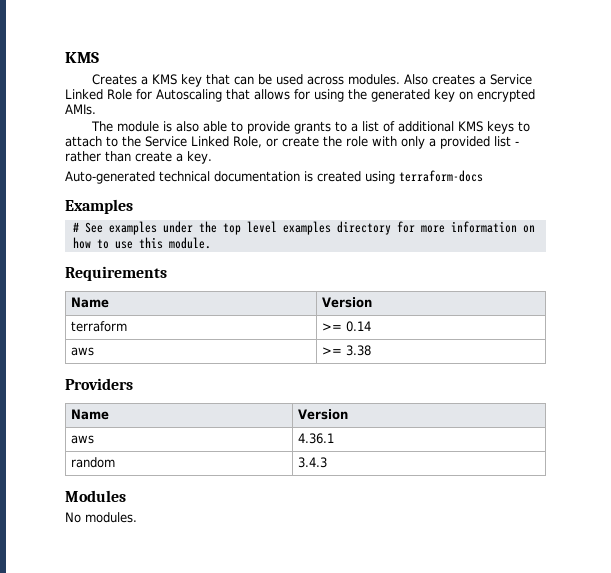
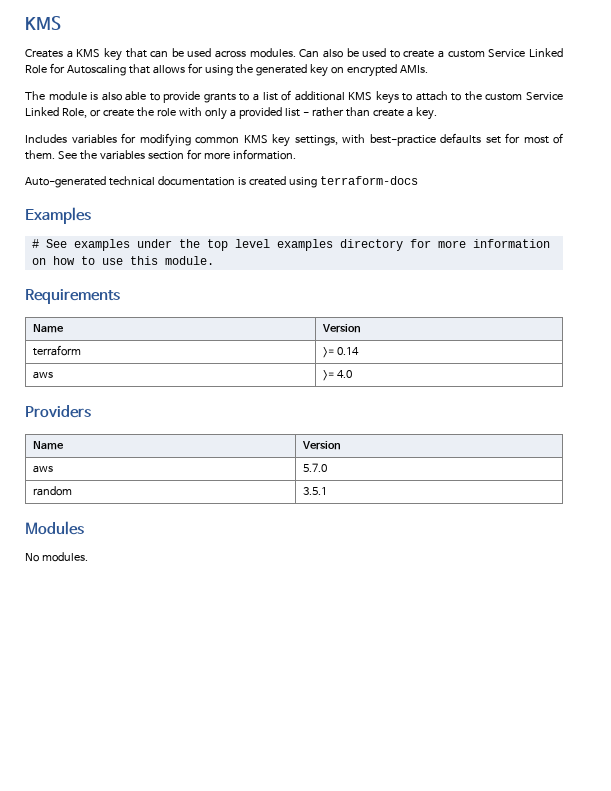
- Also creates a Service Linked Role for Autoscaling that allows for using the generated key on encrypted AMIs.
+ Can also be used to create a custom Service Linked Role for Autoscaling that allows for using the generated key on encrypted AMIs.
- The module is also able to provide grants to a list of additional KMS keys to attach to the Service Linked Role, or create the role with only a provided list - rather than create a key.
+ The module is also able to provide grants to a list of additional KMS keys to attach to the custom Service Linked Role, or create the role with only a provided list - rather than create a key.
+ Includes variables for modifying common KMS key settings, with best-practice defaults set for most of them. See the variables section for more information.
- aws | >= 3.38
+ aws | >= 4.0
- aws | 4.36.1
+ aws | 5.7.0
- random | 3.4.3
+ random | 3.5.1

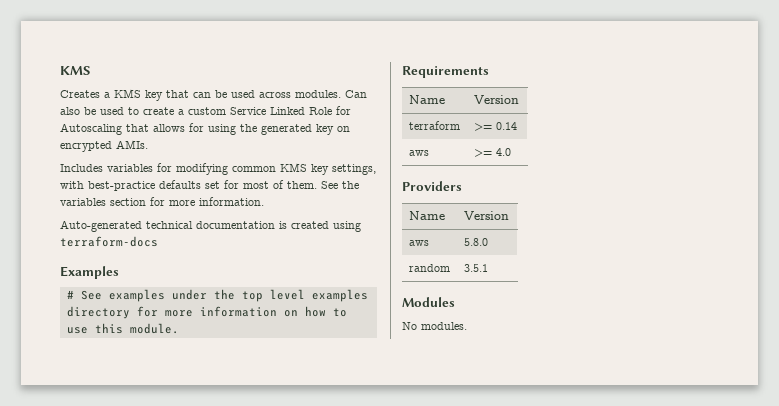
- The module is also able to provide grants to a list of additional KMS keys to attach to the custom Service Linked Role, or create the role with only a provided list - rather than create a key.
- aws | 5.7.0
+ aws | 5.8.0

